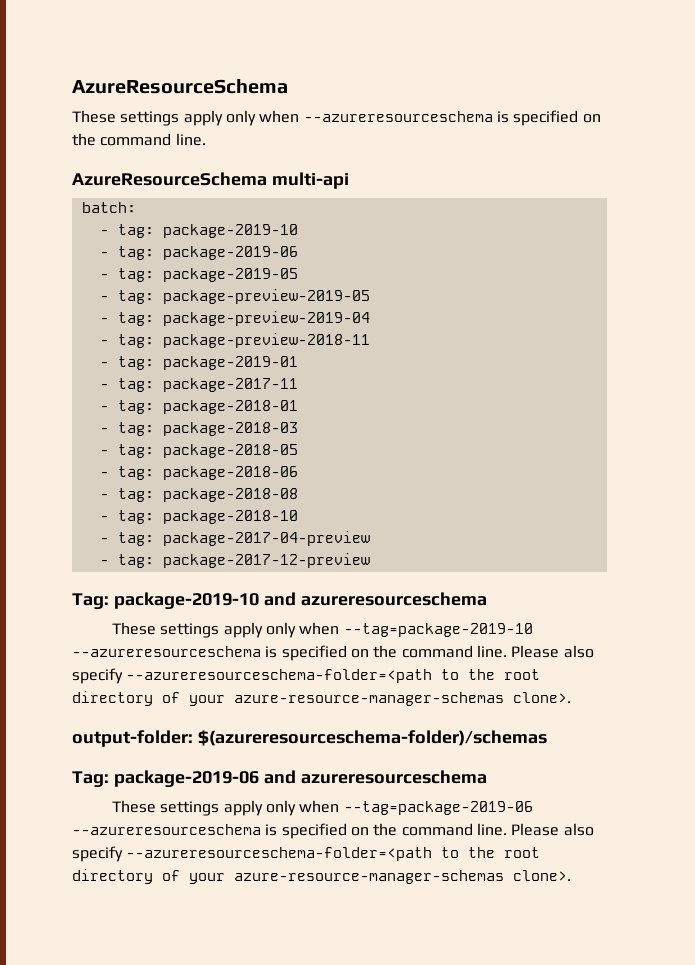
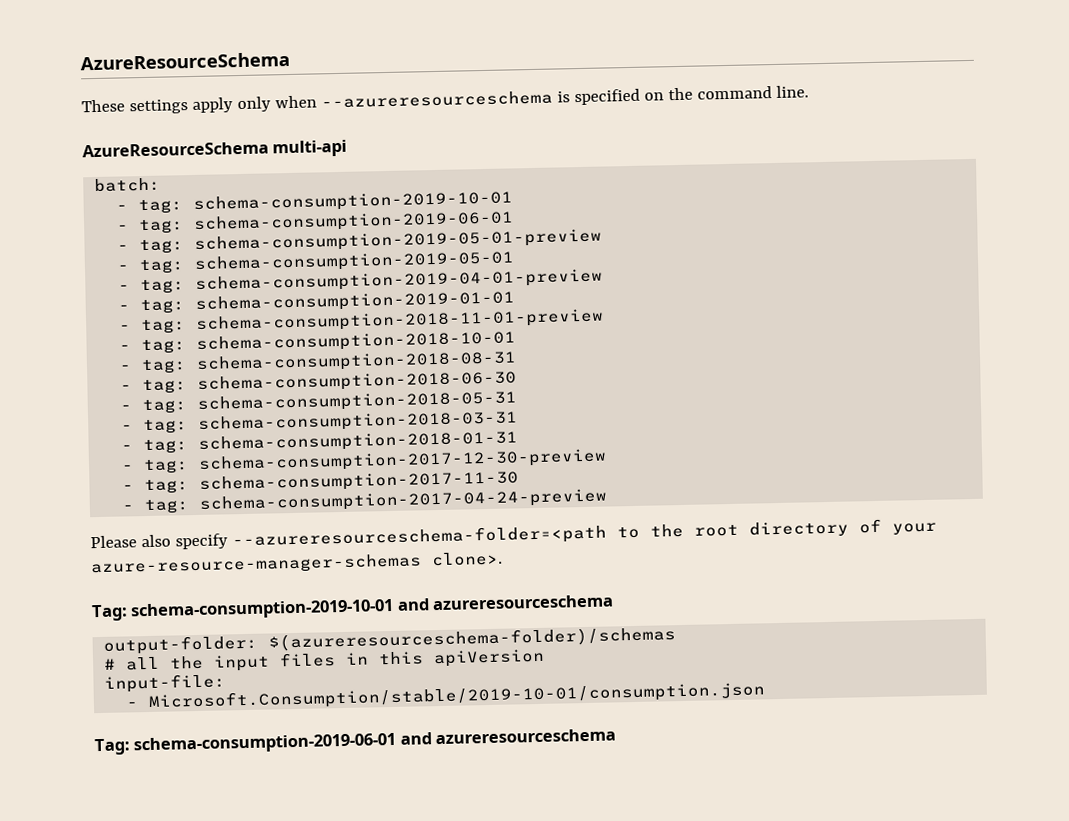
- - tag: package-2019-10
- - tag: package-2019-06
- - tag: package-2019-05
- - tag: package-preview-2019-05
- - tag: package-preview-2019-04
- - tag: package-preview-2018-11
- - tag: package-2019-01
- - tag: package-2017-11
- - tag: package-2018-01
- - tag: package-2018-03
- - tag: package-2018-05
- - tag: package-2018-06
- - tag: package-2018-08
- - tag: package-2018-10
- - tag: package-2017-04-preview
- - tag: package-2017-12-preview
- Tag: package-2019-10 and azureresourceschema
- These settings apply only when --tag=package-2019-10 --azureresourceschema is specified on the command line. Please also specify --azureresourceschema-folder=<path to the root directory of your azure-resource-manager-schemas clone>.
+ - tag: schema-consumption-2019-10-01
+ - tag: schema-consumption-2019-06-01
+ - tag: schema-consumption-2019-05-01-preview
+ - tag: schema-consumption-2019-05-01
+ - tag: schema-consumption-2019-04-01-preview
+ - tag: schema-consumption-2019-01-01
+ - tag: schema-consumption-2018-11-01-preview
+ - tag: schema-consumption-2018-10-01
+ - tag: schema-consumption-2018-08-31
+ - tag: schema-consumption-2018-06-30
+ - tag: schema-consumption-2018-05-31
+ - tag: schema-consumption-2018-03-31
+ - tag: schema-consumption-2018-01-31
+ - tag: schema-consumption-2017-12-30-preview
+ - tag: schema-consumption-2017-11-30
+ - tag: schema-consumption-2017-04-24-preview
+ Please also specify --azureresourceschema-folder=<path to the root directory of your azure-resource-manager-schemas clone>.
+ Tag: schema-consumption-2019-10-01 and azureresourceschema
  output-folder: $(azureresourceschema-folder)/schemas
- Tag: package-2019-06 and azureresourceschema
- These settings apply only when --tag=package-2019-06 --azureresourceschema is specified on the command line. Please also specify --azureresourceschema-folder=<path to the root directory of your azure-resource-manager-schemas clone>.
+ # all the input files in this apiVersion
+ input-file:
+ - Microsoft.Consumption/stable/2019-10-01/consumption.json
+ Tag: schema-consumption-2019-06-01 and azureresourceschema

